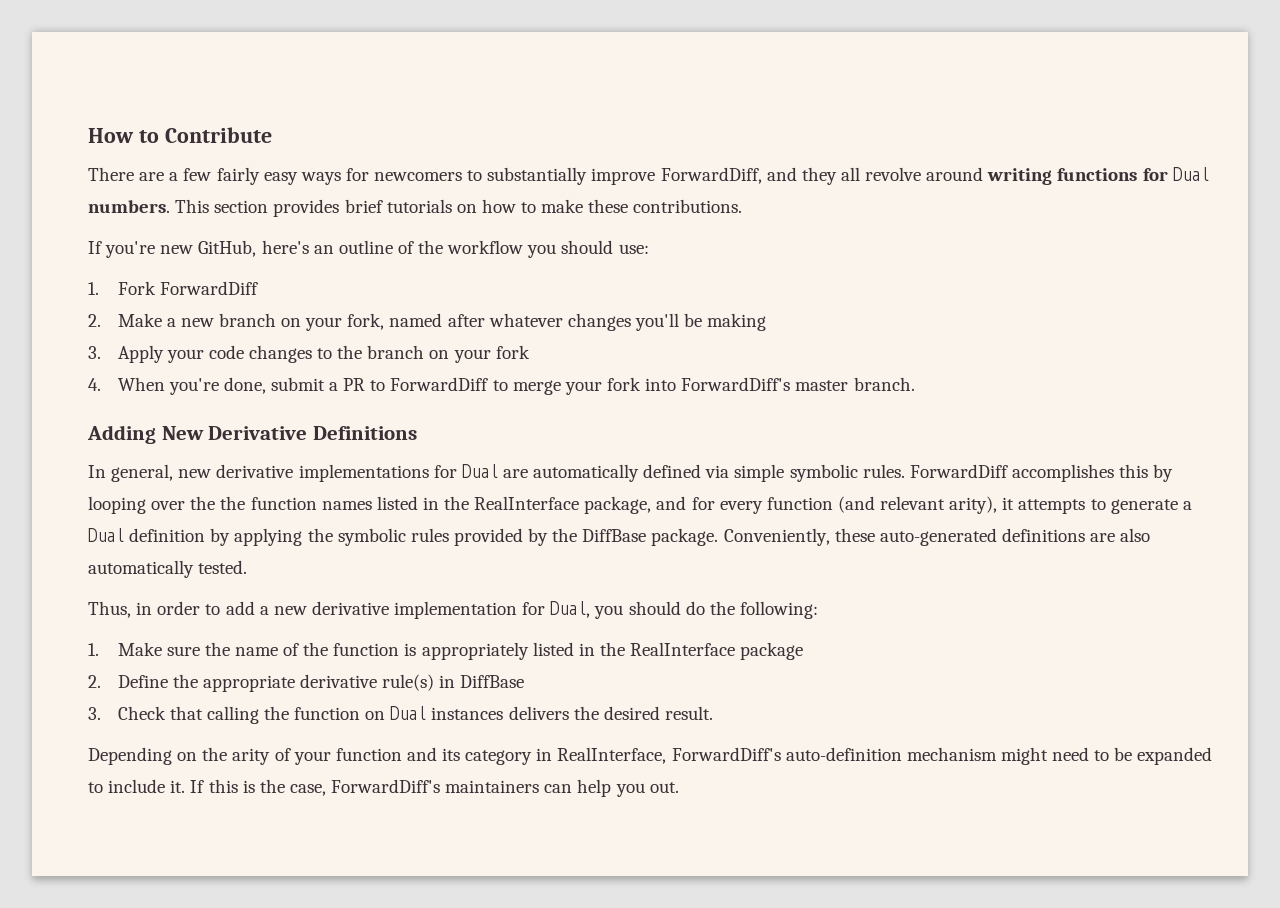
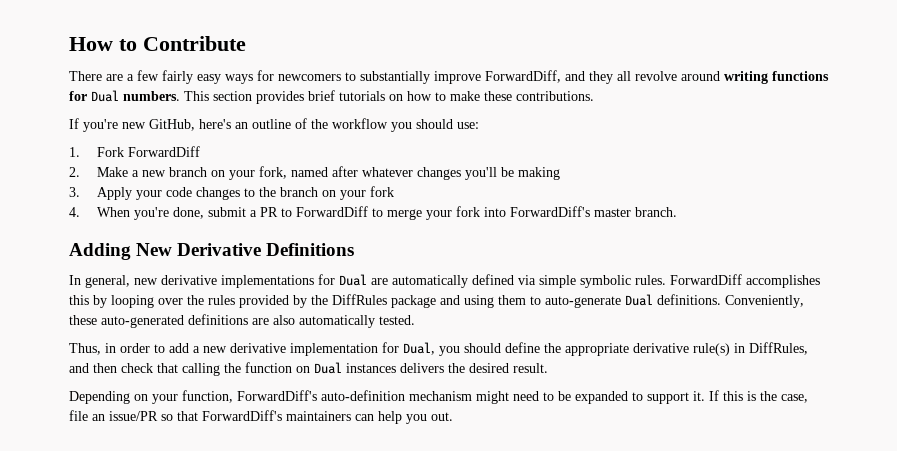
- ForwardDiff accomplishes this by looping over the the function names listed in the RealInterface package, and for every function (and relevant arity), it attempts to generate a Dual definition by applying the symbolic rules provided by the DiffBase package.
+ ForwardDiff accomplishes this by looping over the rules provided by the DiffRules package and using them to auto-generate Dual definitions.
- Thus, in order to add a new derivative implementation for Dual, you should do the following:
- 1. Make sure the name of the function is appropriately listed in the RealInterface package
- 2. Define the appropriate derivative rule(s) in DiffBase
- 3. Check that calling the function on Dual instances delivers the desired result.
+ Thus, in order to add a new derivative implementation for Dual, you should define the appropriate derivative rule(s) in DiffRules, and then check that calling the function on Dual instances delivers the desired result.
- Depending on the arity of your function and its category in RealInterface, ForwardDiff's auto-definition mechanism might need to be expanded to include it.
+ Depending on your function, ForwardDiff's auto-definition mechanism might need to be expanded to support it.
- If this is the case, ForwardDiff's maintainers can help you out.
+ If this is the case, file an issue/PR so that ForwardDiff's maintainers can help you out.

